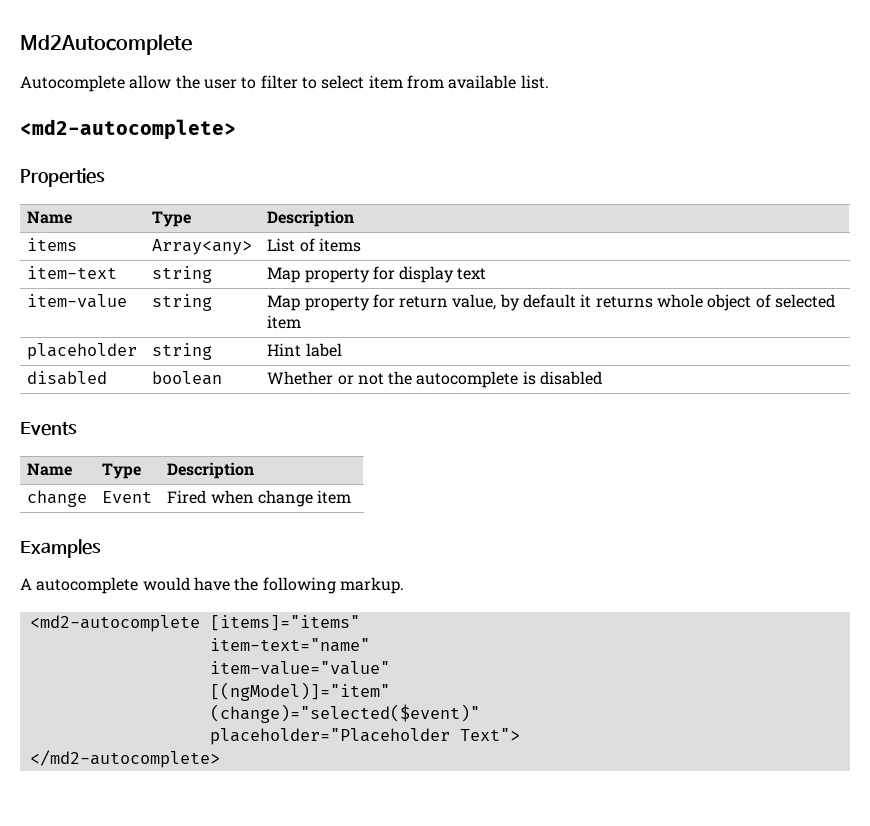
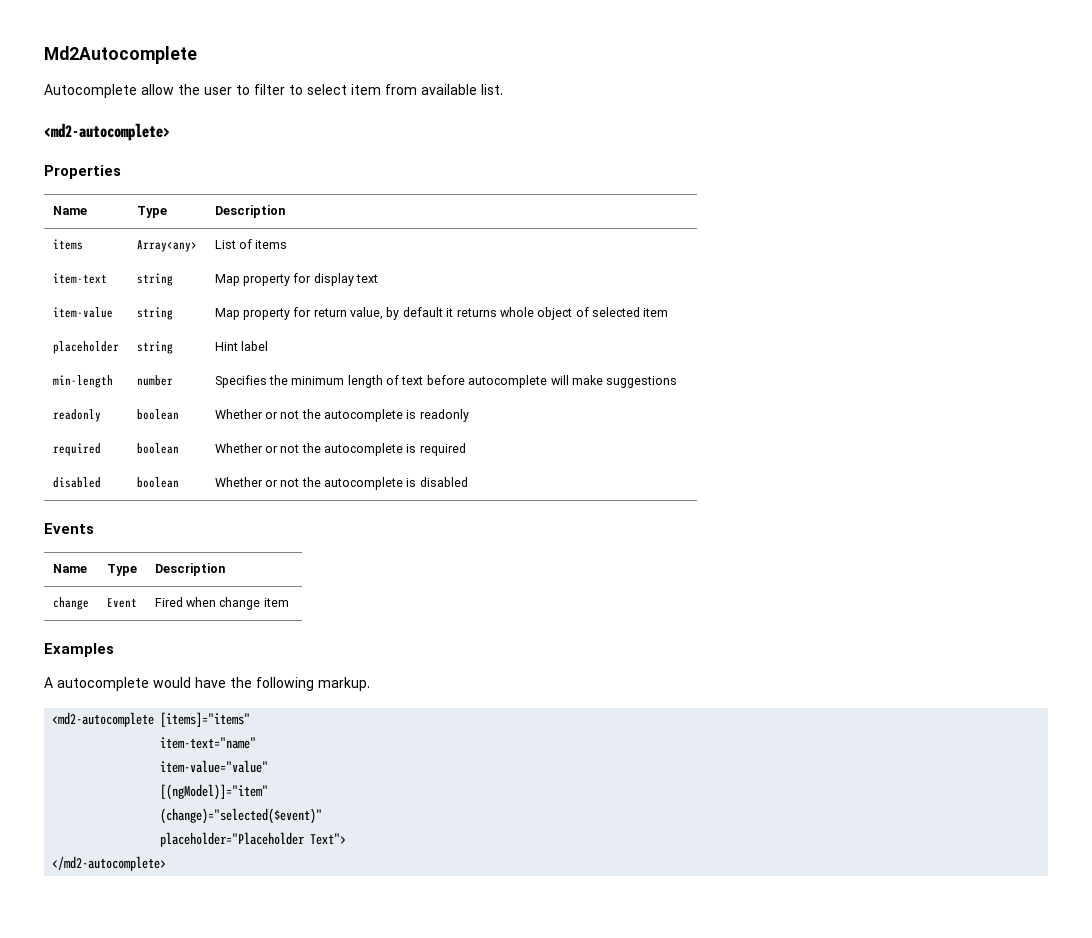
+ min-length | number | Specifies the minimum length of text before autocomplete will make suggestions
+ readonly | boolean | Whether or not the autocomplete is readonly
+ required | boolean | Whether or not the autocomplete is required

